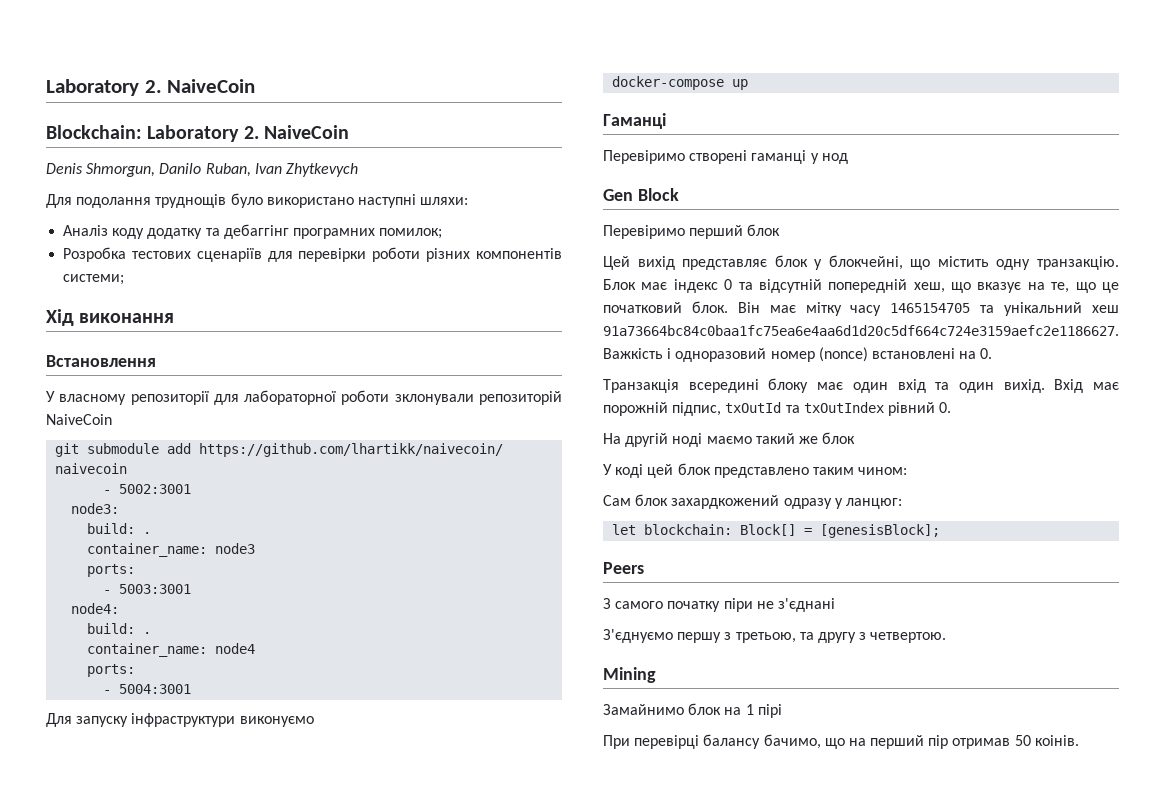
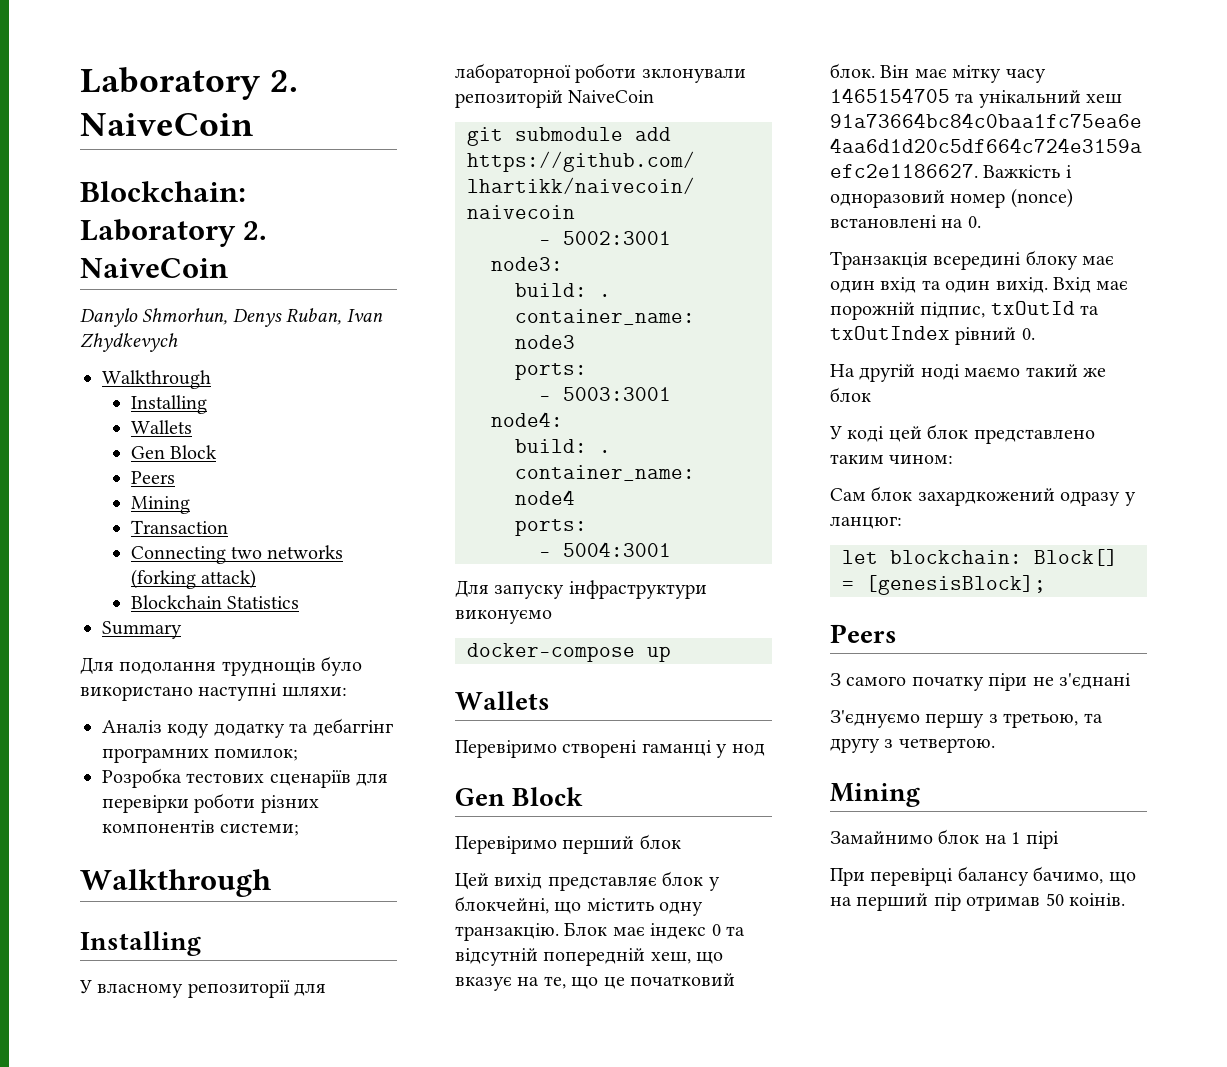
- Denis Shmorgun, Danilo Ruban, Ivan Zhytkevych
+ Danylo Shmorhun, Denys Ruban, Ivan Zhydkevych
+ Walkthrough
+ Installing
+ Wallets
+ Gen Block
+ Peers
+ Mining
+ Transaction
+ Connecting two networks (forking attack)
+ Blockchain Statistics
+ Summary
  Розробка тестових сценаріїв для перевірки роботи різних компонентів системи;
- Хід виконання
- Встановлення
+ Walkthrough
+ Installing
  docker-compose up
- Гаманці
+ Wallets

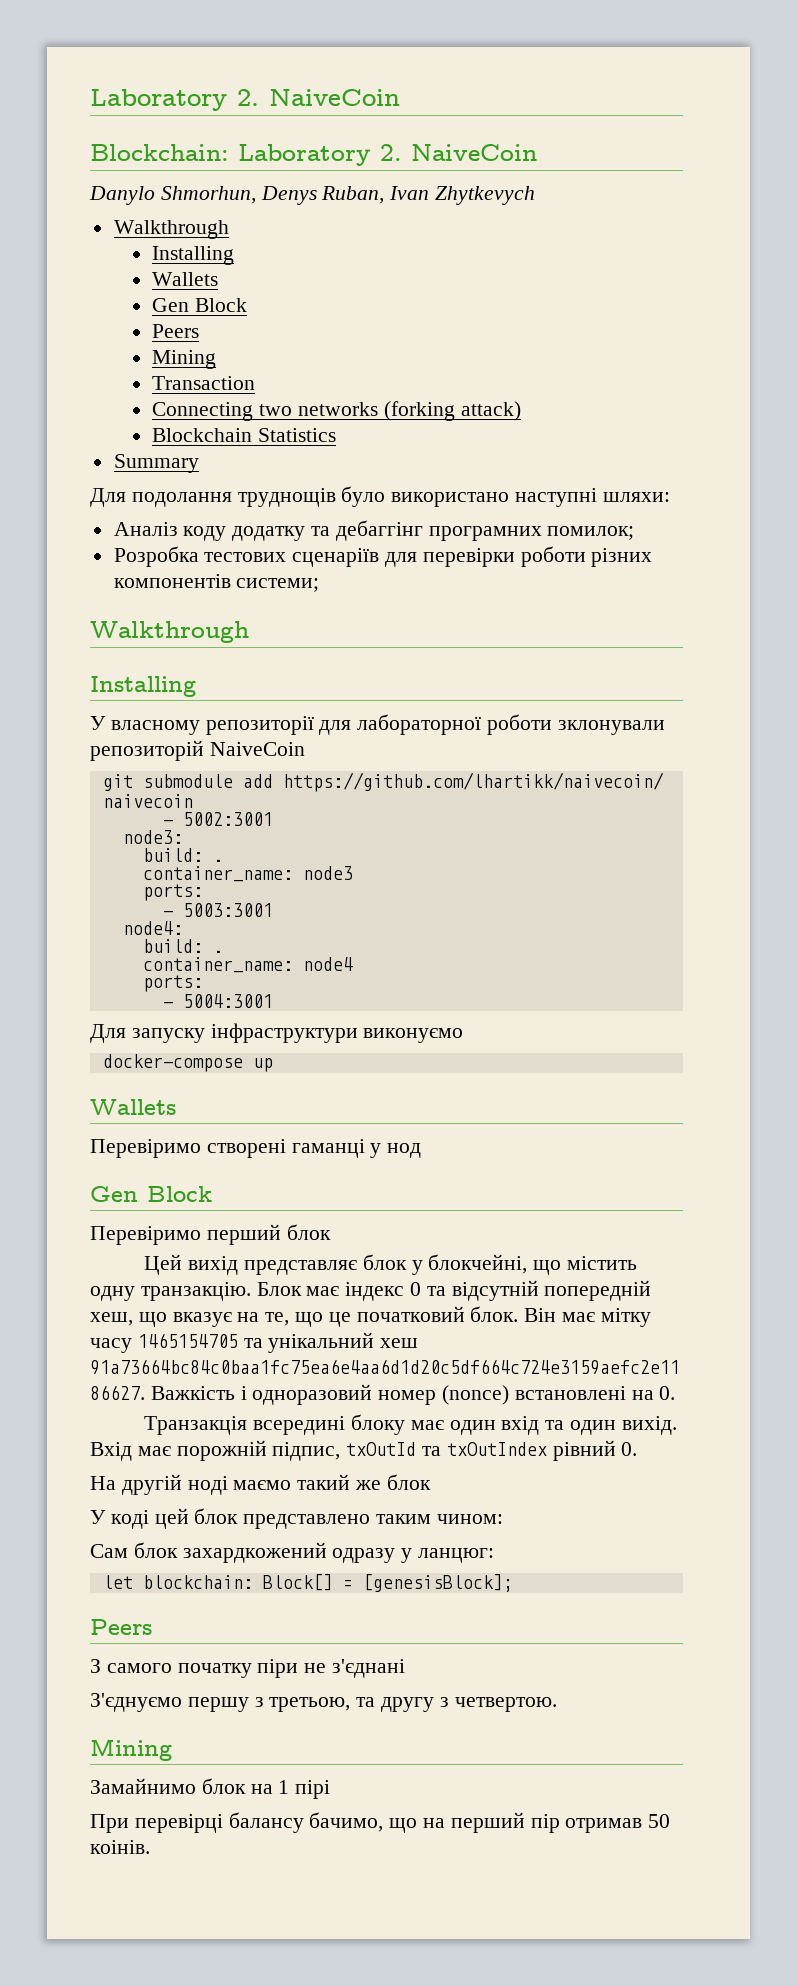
- Danylo Shmorhun, Denys Ruban, Ivan Zhydkevych
+ Danylo Shmorhun, Denys Ruban, Ivan Zhytkevych

